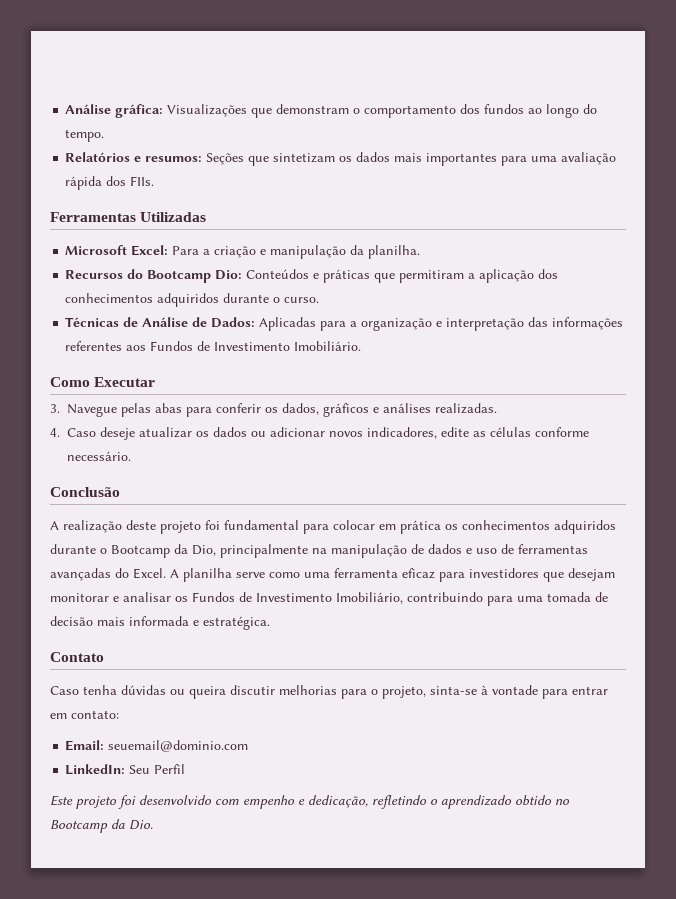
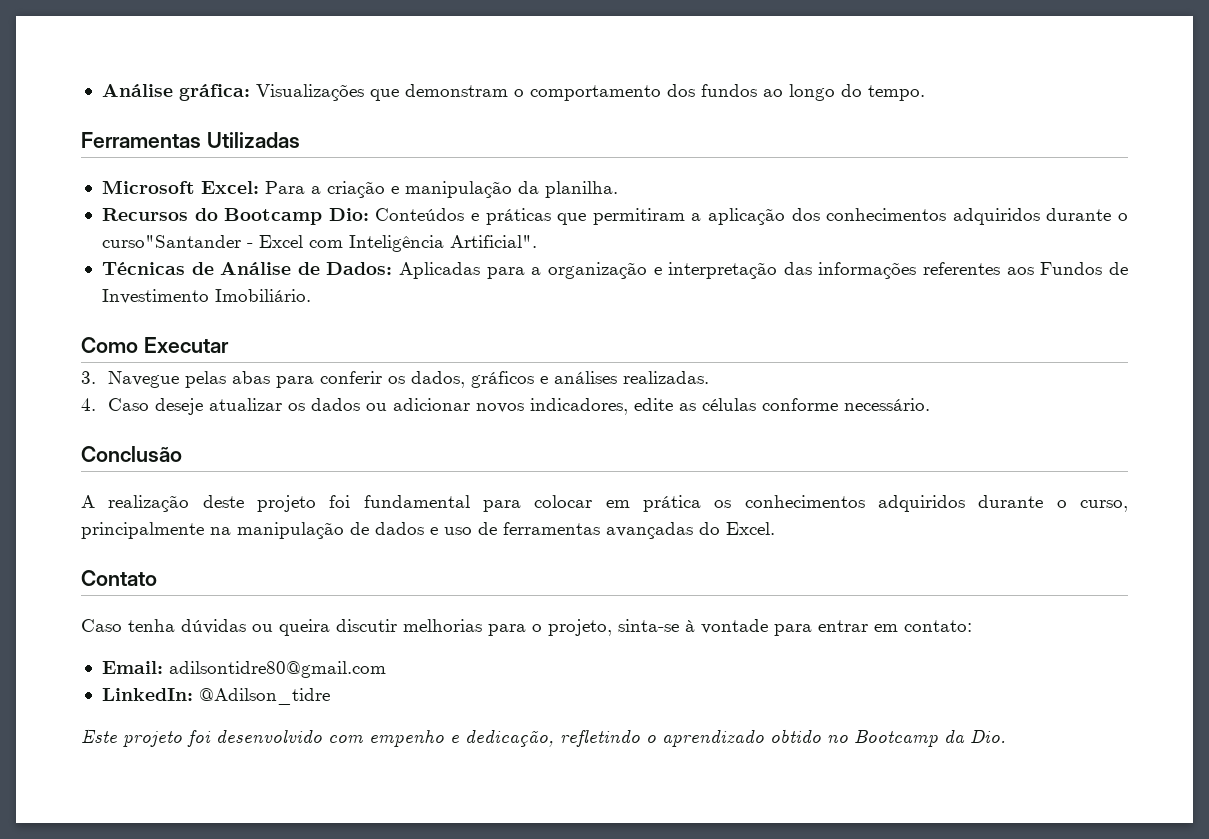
- Relatórios e resumos: Seções que sintetizam os dados mais importantes para uma avaliação rápida dos FIIs.
- Recursos do Bootcamp Dio: Conteúdos e práticas que permitiram a aplicação dos conhecimentos adquiridos durante o curso.
+ Recursos do Bootcamp Dio: Conteúdos e práticas que permitiram a aplicação dos conhecimentos adquiridos durante o curso"Santander - Excel com Inteligência Artificial".
- A realização deste projeto foi fundamental para colocar em prática os conhecimentos adquiridos durante o Bootcamp da Dio, principalmente na manipulação de dados e uso de ferramentas avançadas do Excel. A planilha serve como uma ferramenta eficaz para investidores que desejam monitorar e analisar os Fundos de Investimento Imobiliário, contribuindo para uma tomada de decisão mais informada e estratégica.
+ A realização deste projeto foi fundamental para colocar em prática os conhecimentos adquiridos durante o curso, principalmente na manipulação de dados e uso de ferramentas avançadas do Excel.
- Email: seuemail@dominio.com
+ Email: adilsontidre80@gmail.com
- LinkedIn: Seu Perfil
+ LinkedIn: @Adilson_tidre

